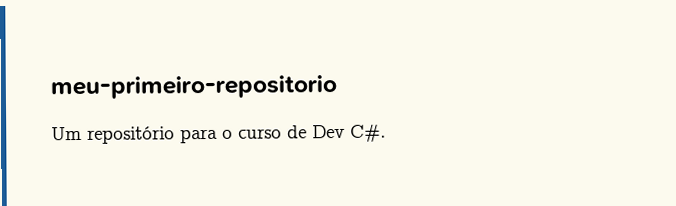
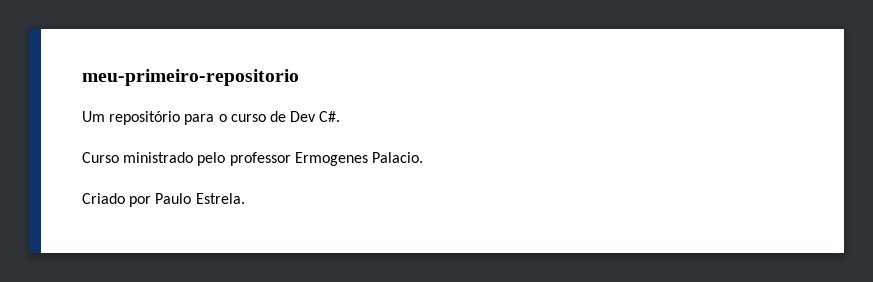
+ Curso ministrado pelo professor Ermogenes Palacio.
+ Criado por Paulo Estrela.

